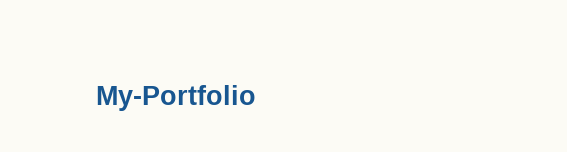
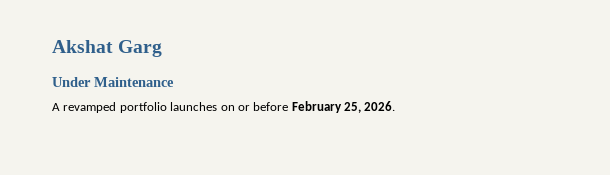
- My-Portfolio
+ Akshat Garg
+ Under Maintenance
+ A revamped portfolio launches on or before February 25, 2026.

